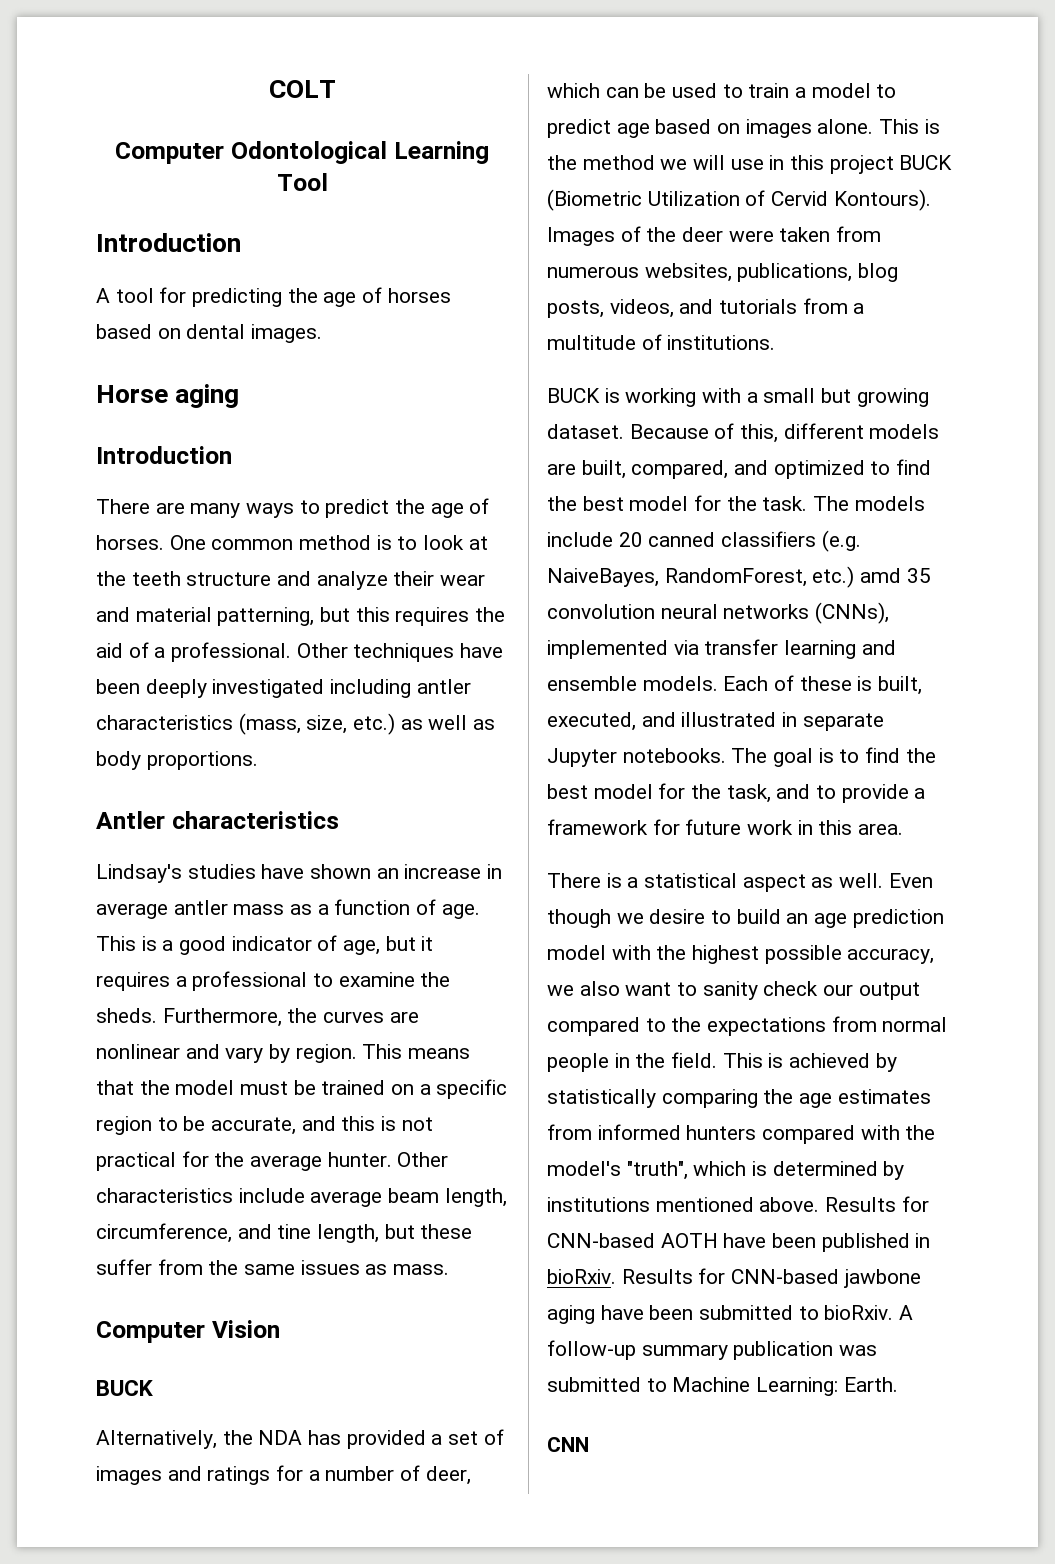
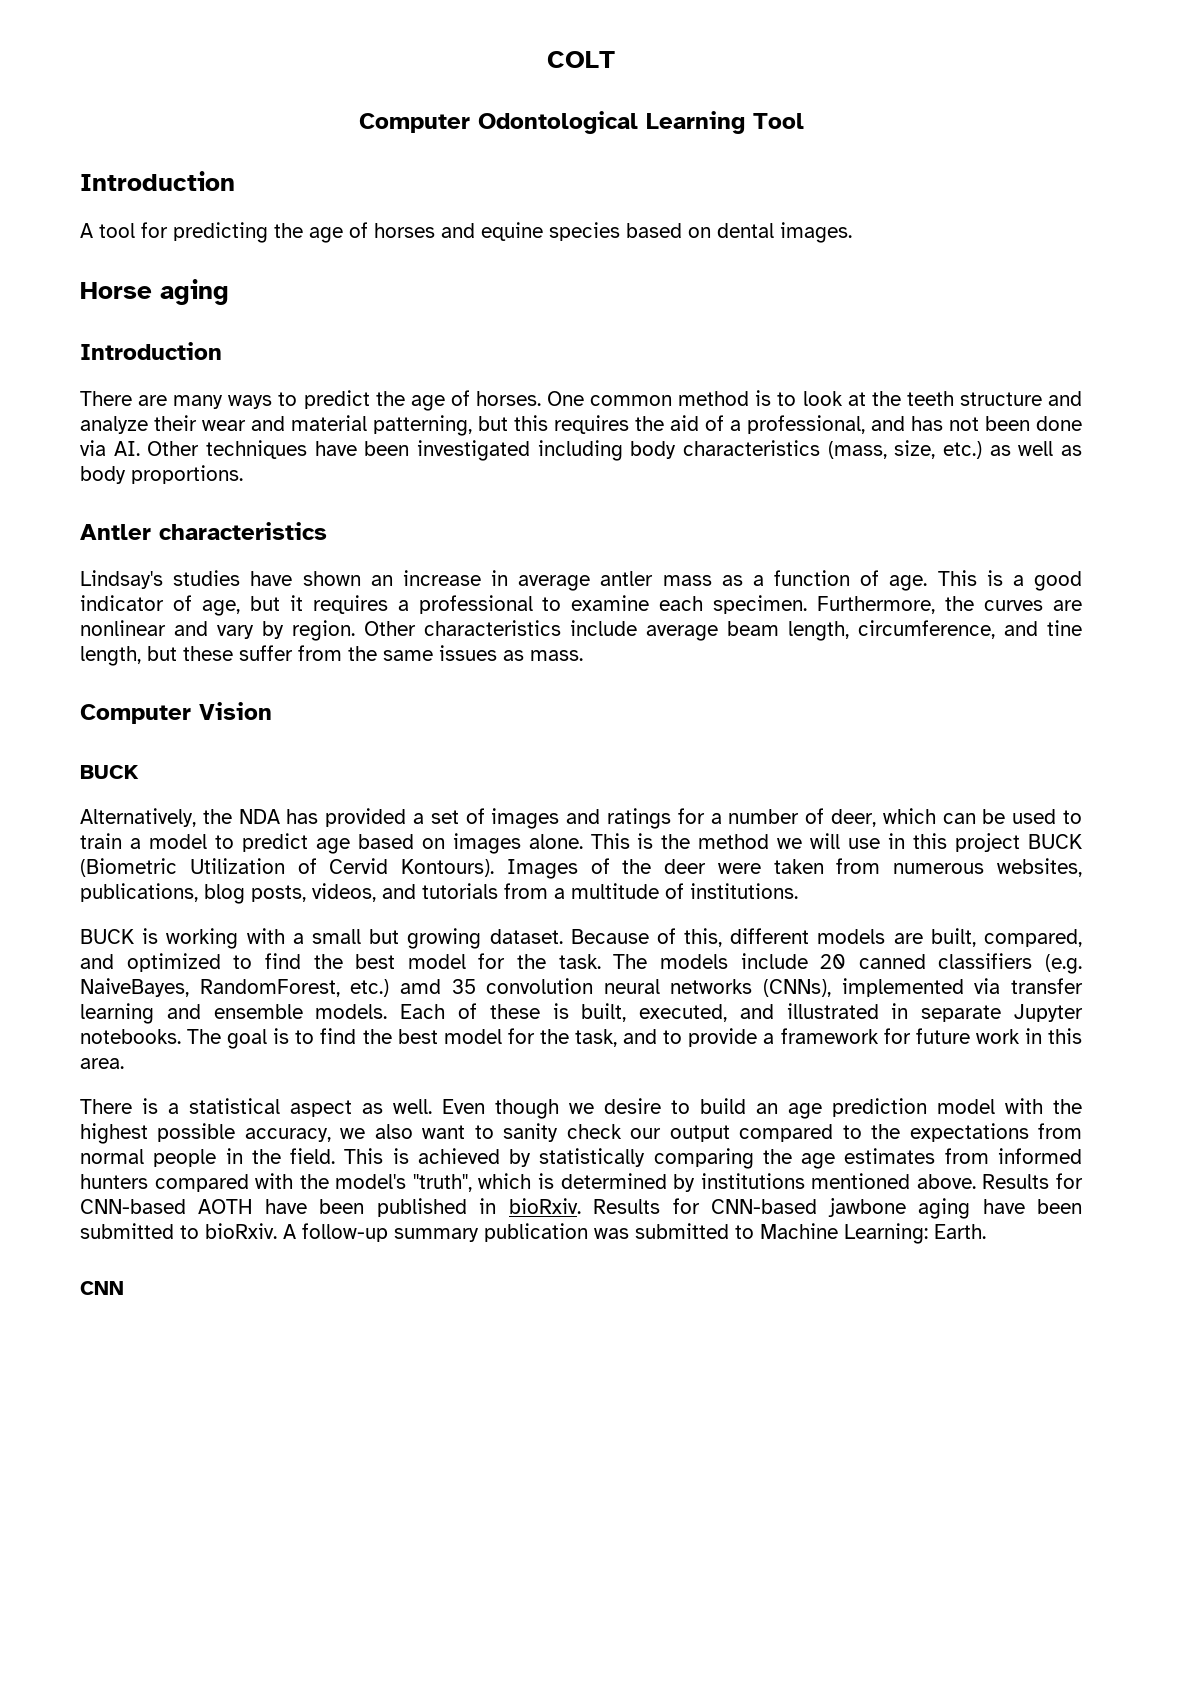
- A tool for predicting the age of horses based on dental images.
+ A tool for predicting the age of horses and equine species based on dental images.
- One common method is to look at the teeth structure and analyze their wear and material patterning, but this requires the aid of a professional. Other techniques have been deeply investigated including antler characteristics (mass, size, etc.) as well as body proportions.
+ One common method is to look at the teeth structure and analyze their wear and material patterning, but this requires the aid of a professional, and has not been done via AI. Other techniques have been investigated including body characteristics (mass, size, etc.) as well as body proportions.
- This is a good indicator of age, but it requires a professional to examine the sheds.
+ This is a good indicator of age, but it requires a professional to examine each specimen.
- This means that the model must be trained on a specific region to be accurate, and this is not practical for the average hunter.

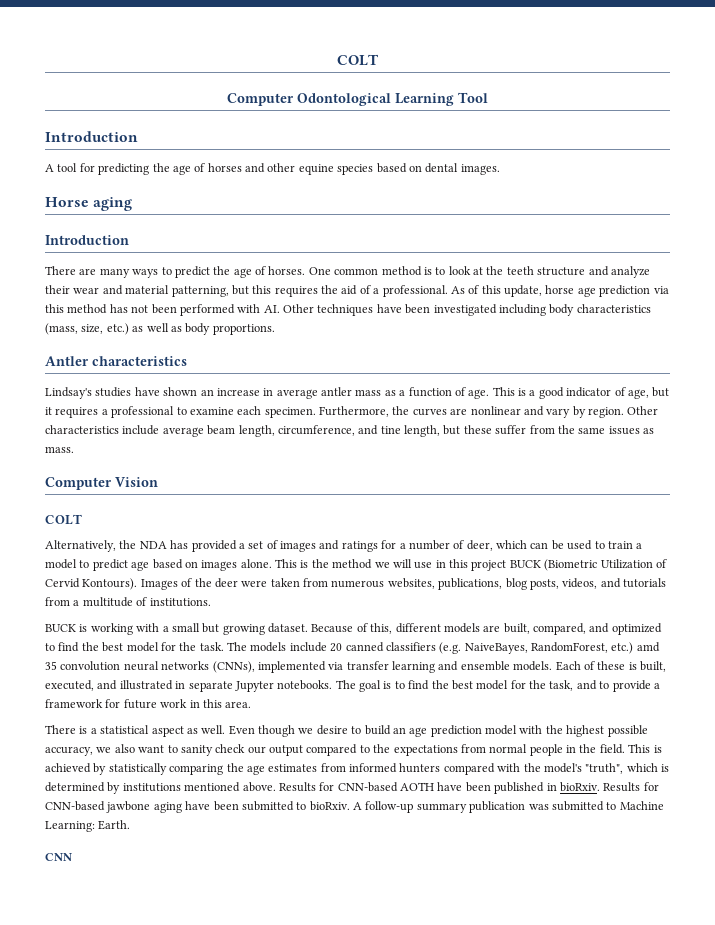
- A tool for predicting the age of horses and equine species based on dental images.
+ A tool for predicting the age of horses and other equine species based on dental images.
- One common method is to look at the teeth structure and analyze their wear and material patterning, but this requires the aid of a professional, and has not been done via AI. Other techniques have been investigated including body characteristics (mass, size, etc.) as well as body proportions.
+ One common method is to look at the teeth structure and analyze their wear and material patterning, but this requires the aid of a professional. As of this update, horse age prediction via this method has not been performed with AI. Other techniques have been investigated including body characteristics (mass, size, etc.) as well as body proportions.
  Computer Vision
- BUCK
+ COLT

